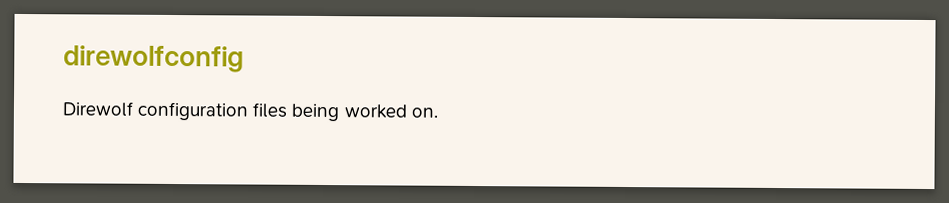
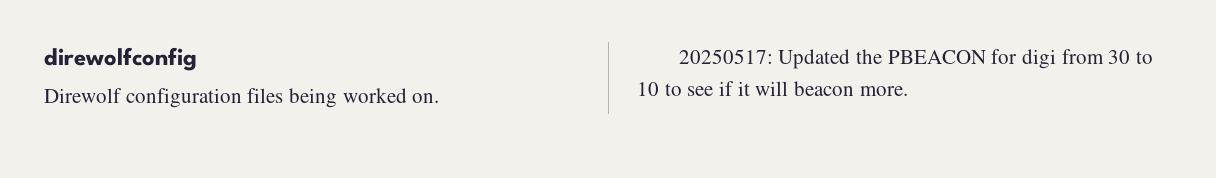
+ 20250517: Updated the PBEACON for digi from 30 to 10 to see if it will beacon more.

